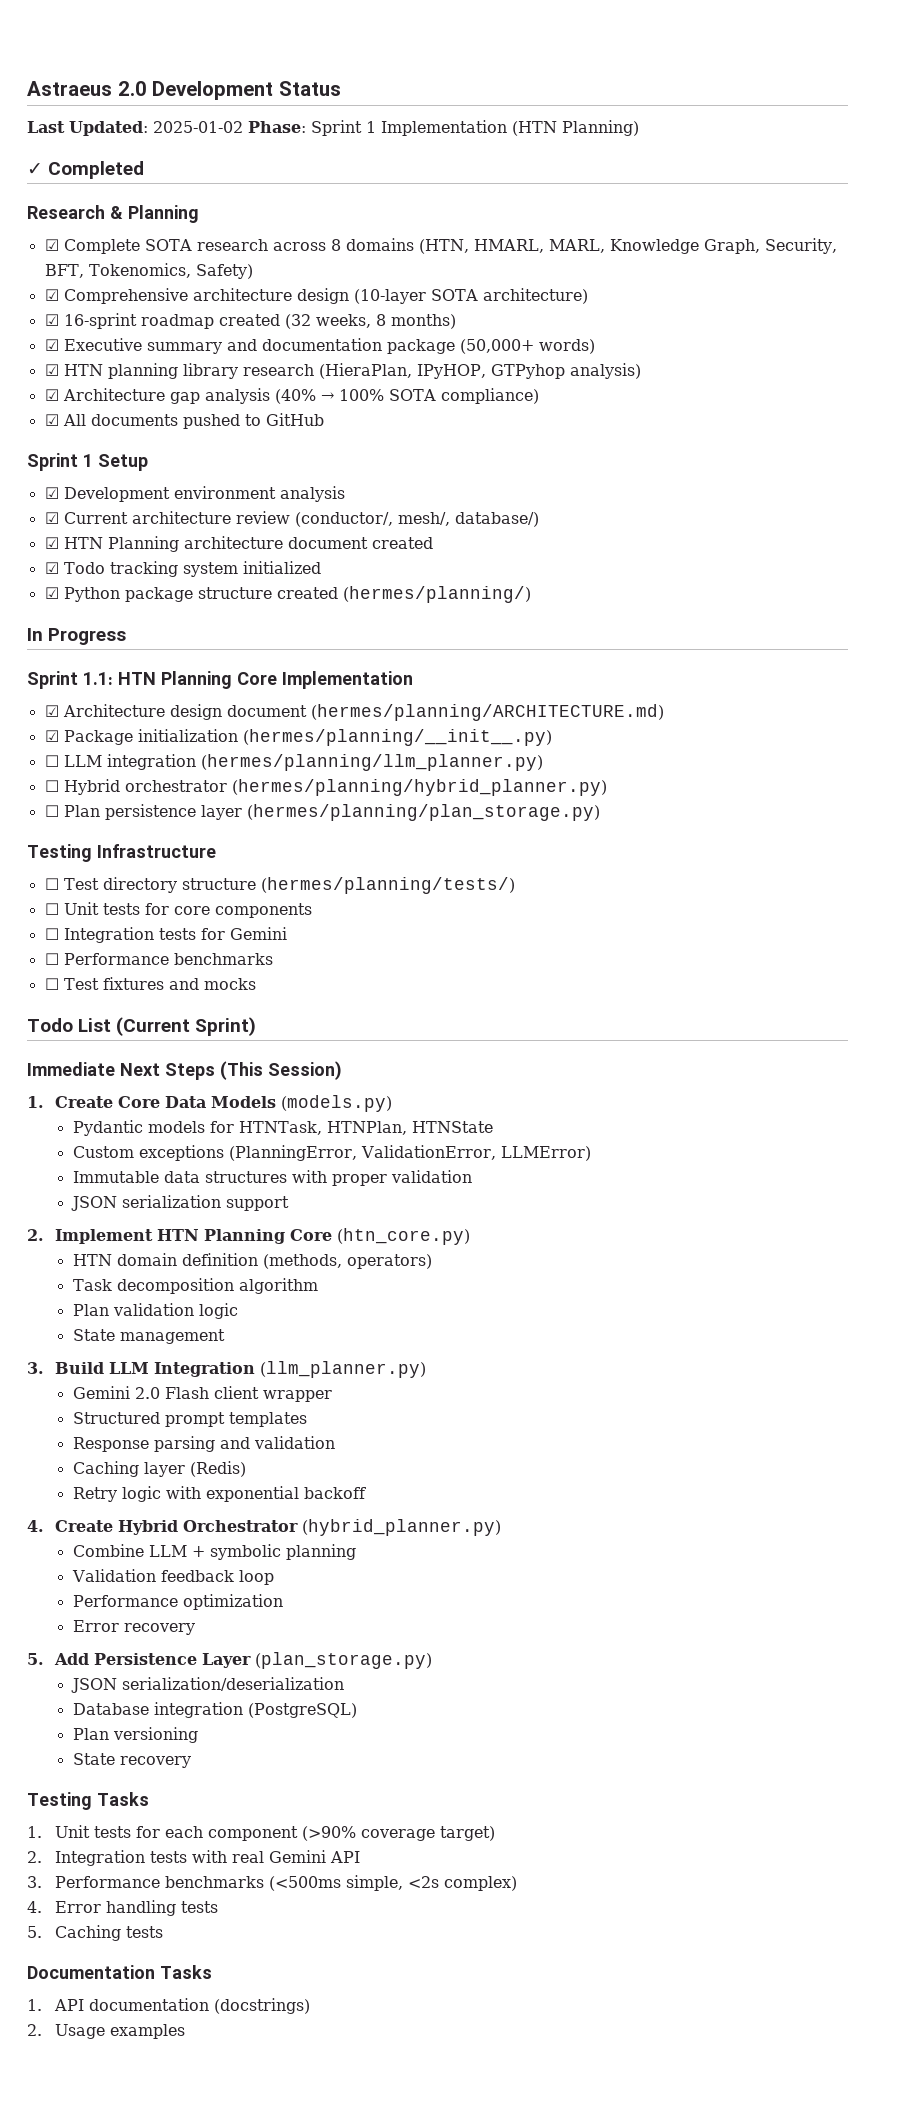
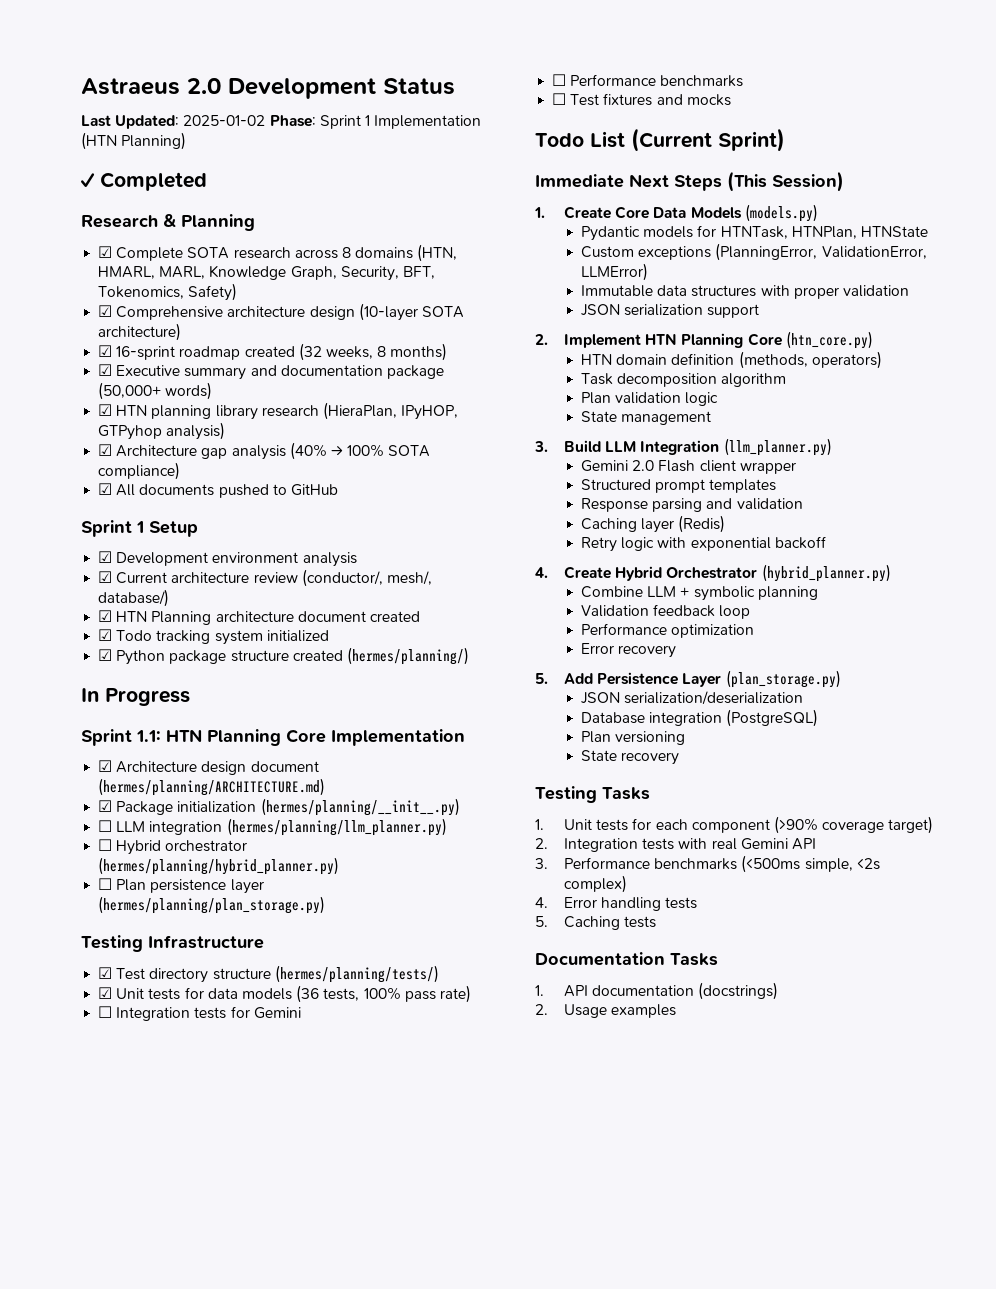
- ☐ Test directory structure (hermes/planning/tests/)
+ ☑ Test directory structure (hermes/planning/tests/)
- ☐ Unit tests for core components
+ ☑ Unit tests for data models (36 tests, 100% pass rate)

